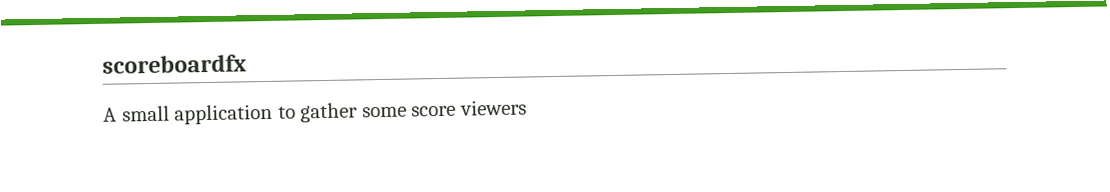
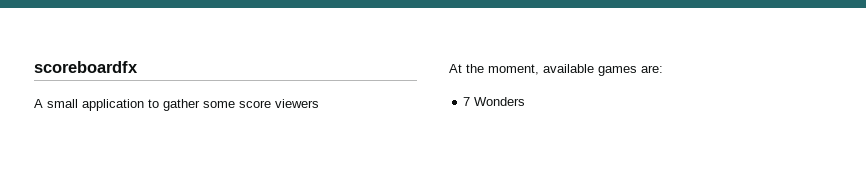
+ At the moment, available games are:
+ 7 Wonders

